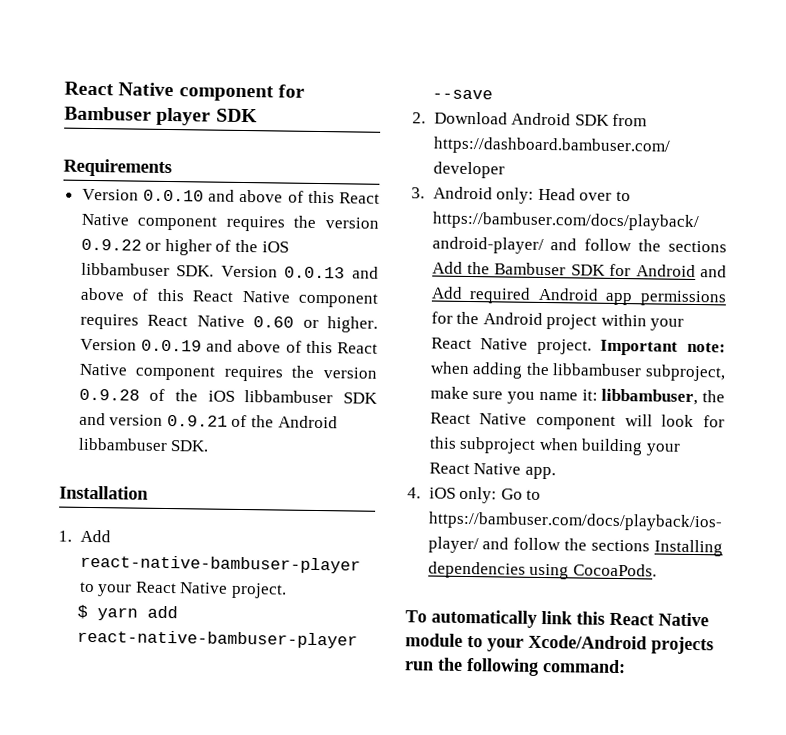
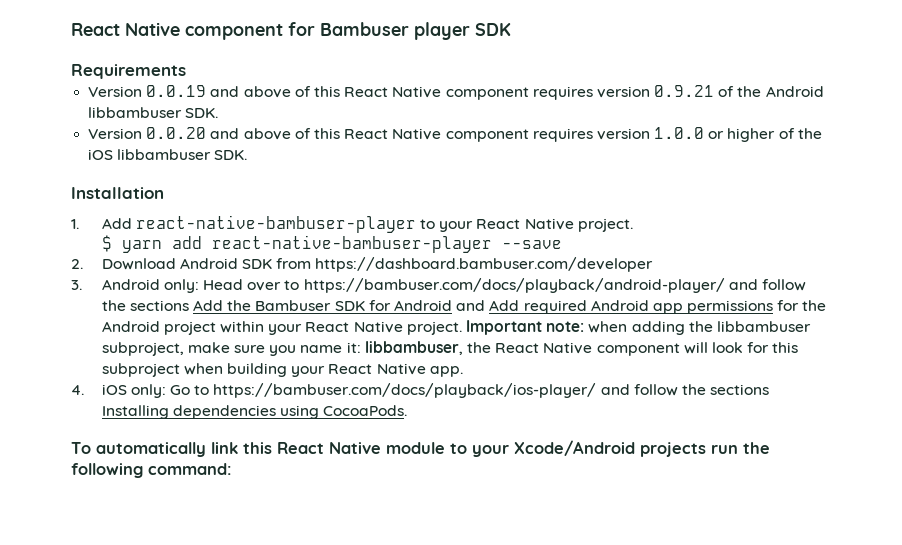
- Version 0.0.10 and above of this React Native component requires the version 0.9.22 or higher of the iOS libbambuser SDK. Version 0.0.13 and above of this React Native component requires React Native 0.60 or higher. Version 0.0.19 and above of this React Native component requires the version 0.9.28 of the iOS libbambuser SDK and version 0.9.21 of the Android libbambuser SDK.
+ Version 0.0.19 and above of this React Native component requires version 0.9.21 of the Android libbambuser SDK.
+ Version 0.0.20 and above of this React Native component requires version 1.0.0 or higher of the iOS libbambuser SDK.

